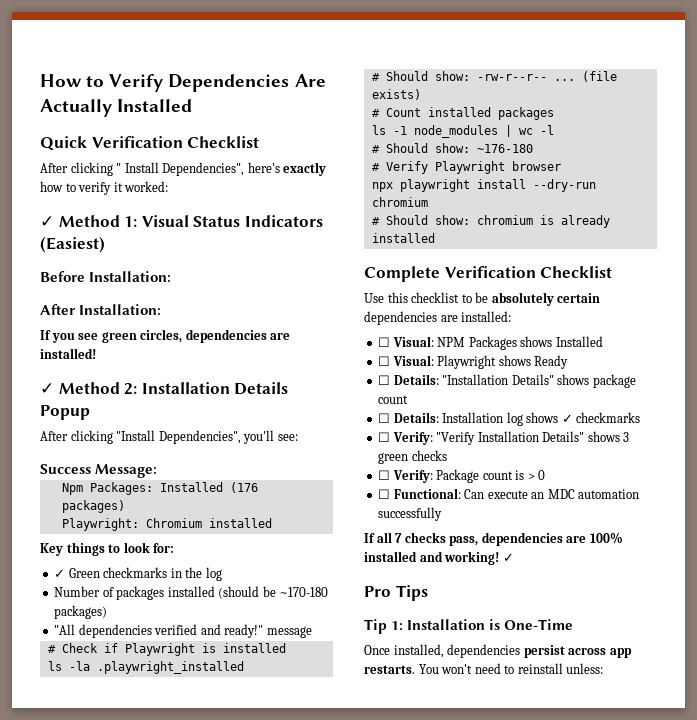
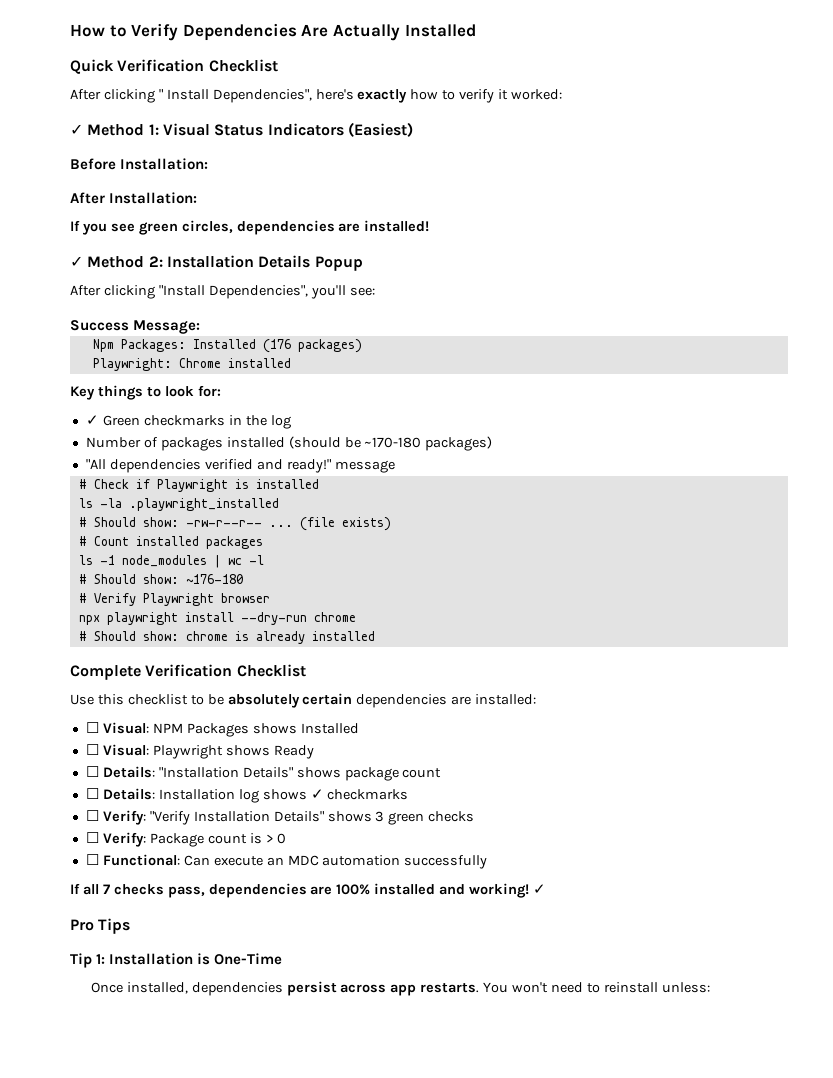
- Playwright: Chromium installed
+ Playwright: Chrome installed
- npx playwright install --dry-run chromium
- # Should show: chromium is already installed
+ npx playwright install --dry-run chrome
+ # Should show: chrome is already installed

